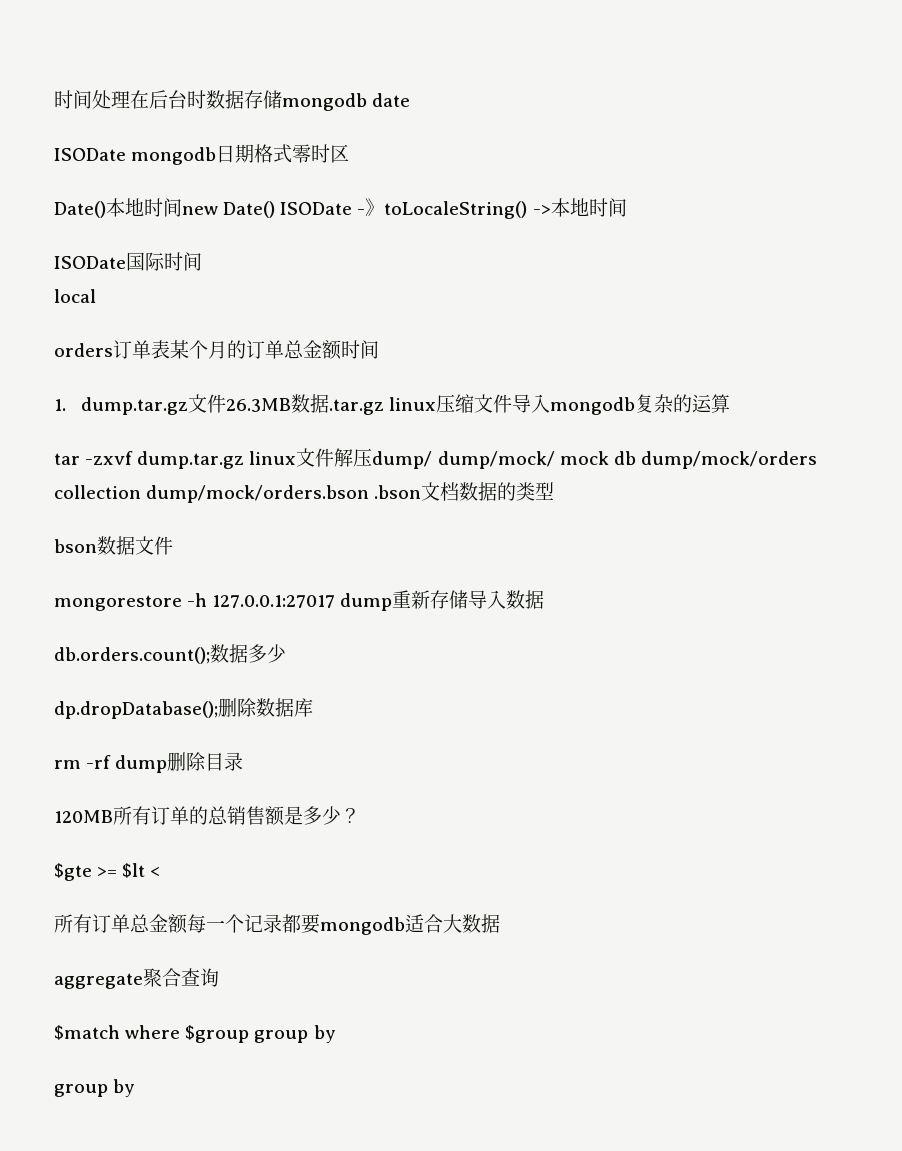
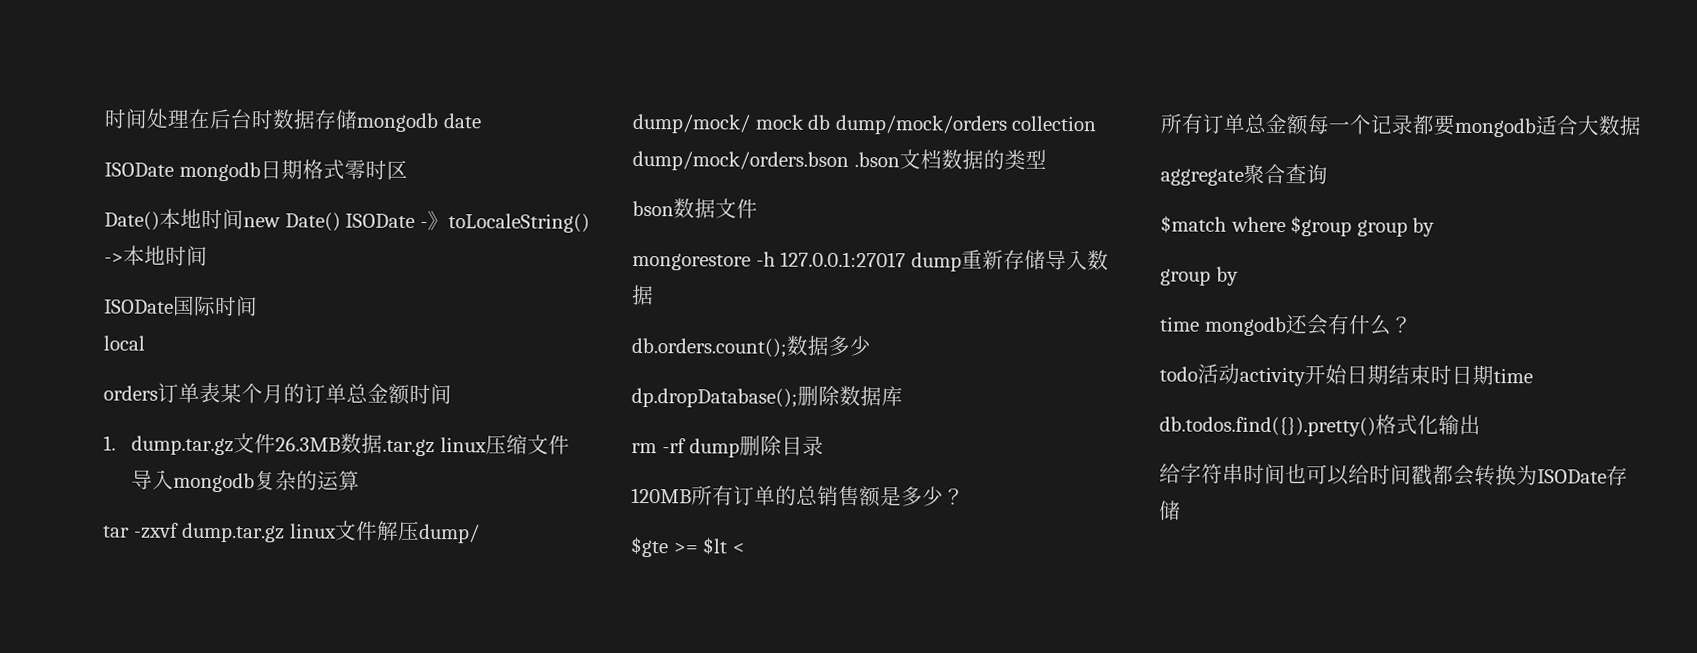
+ time mongodb还会有什么？
+ todo活动activity开始日期结束时日期time
+ db.todos.find({}).pretty()格式化输出
+ 给字符串时间也可以给时间戳都会转换为ISODate存储

